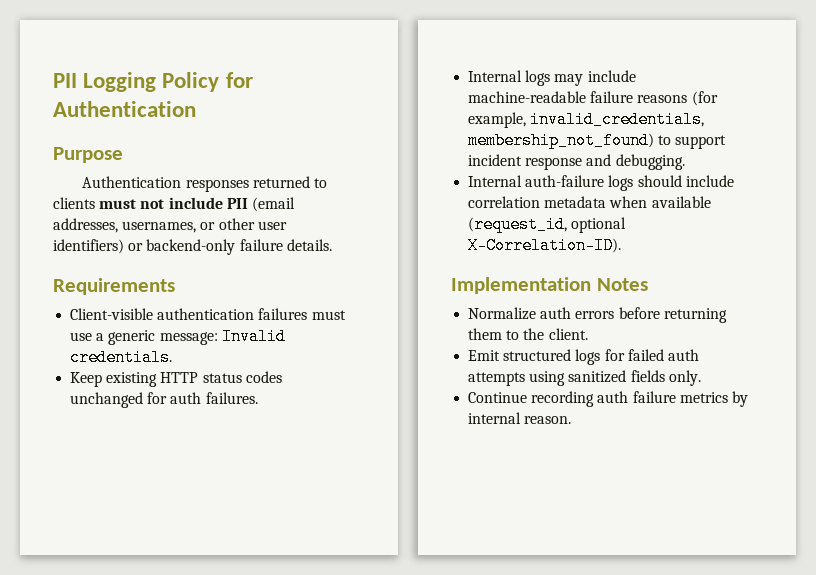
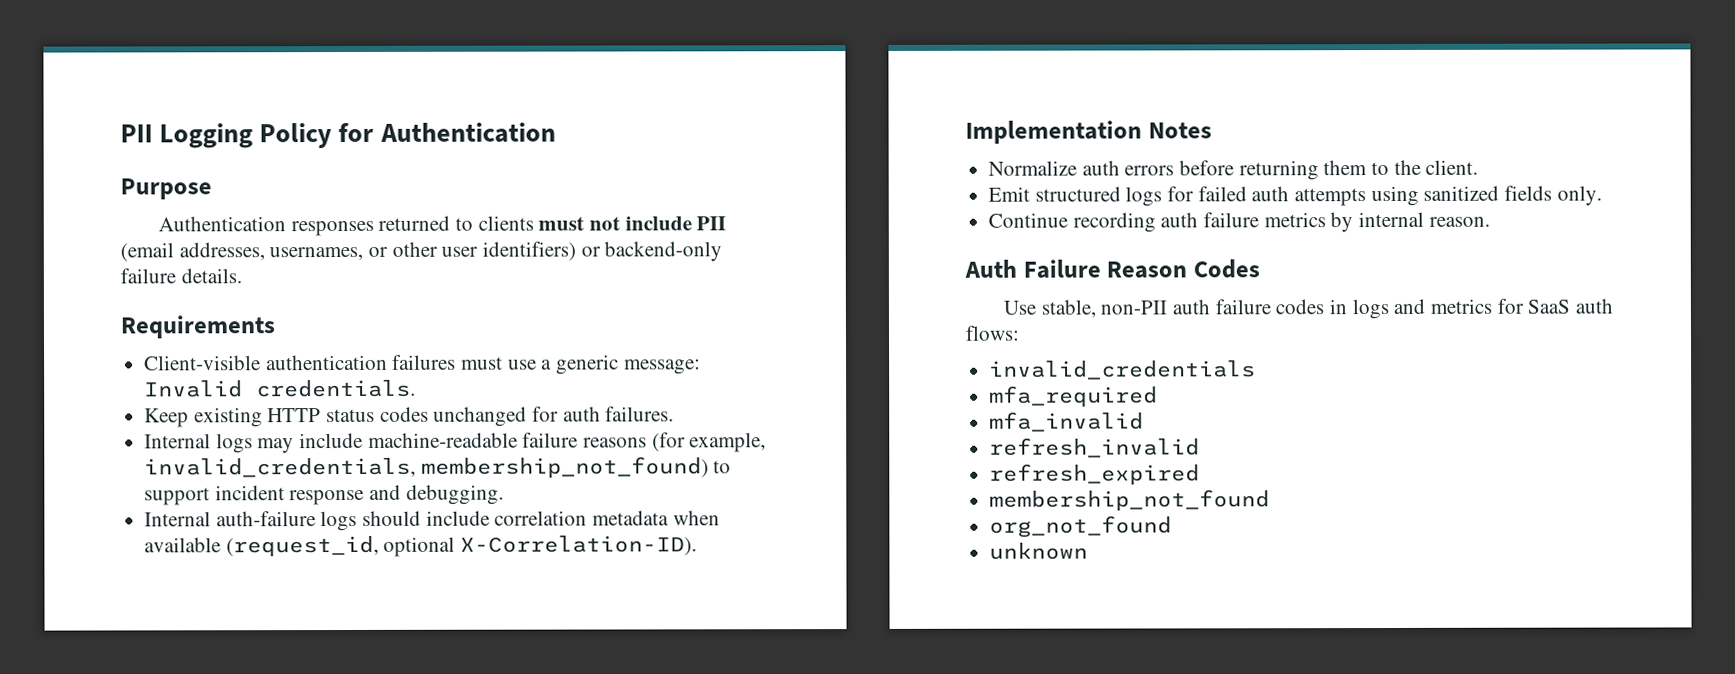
+ Auth Failure Reason Codes
+ Use stable, non-PII auth failure codes in logs and metrics for SaaS auth flows:
+ invalid_credentials
+ mfa_required
+ mfa_invalid
+ refresh_invalid
+ refresh_expired
+ membership_not_found
+ org_not_found
+ unknown

